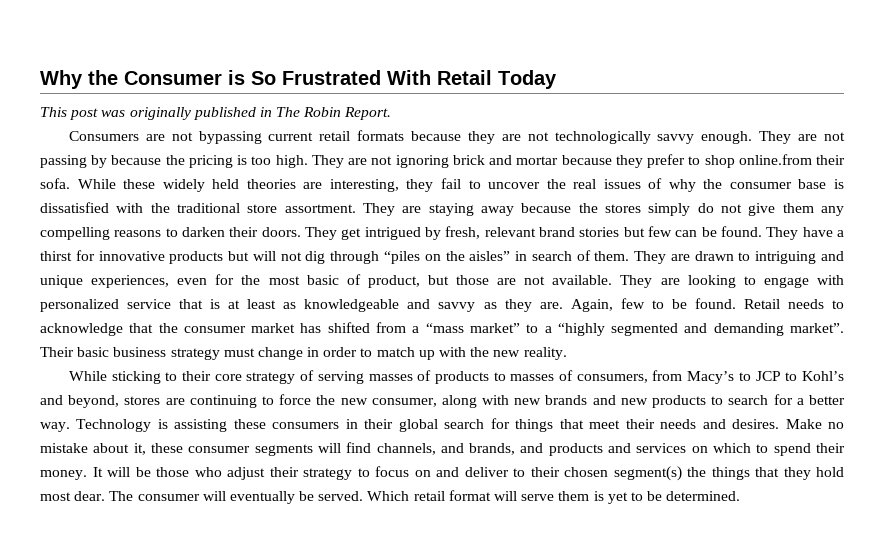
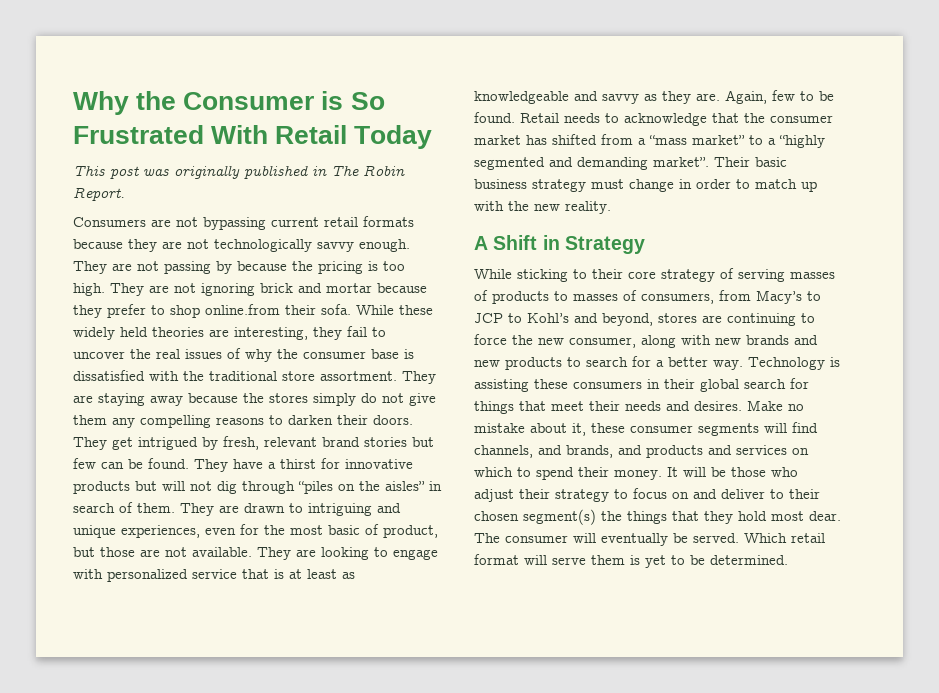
+ A Shift in Strategy

